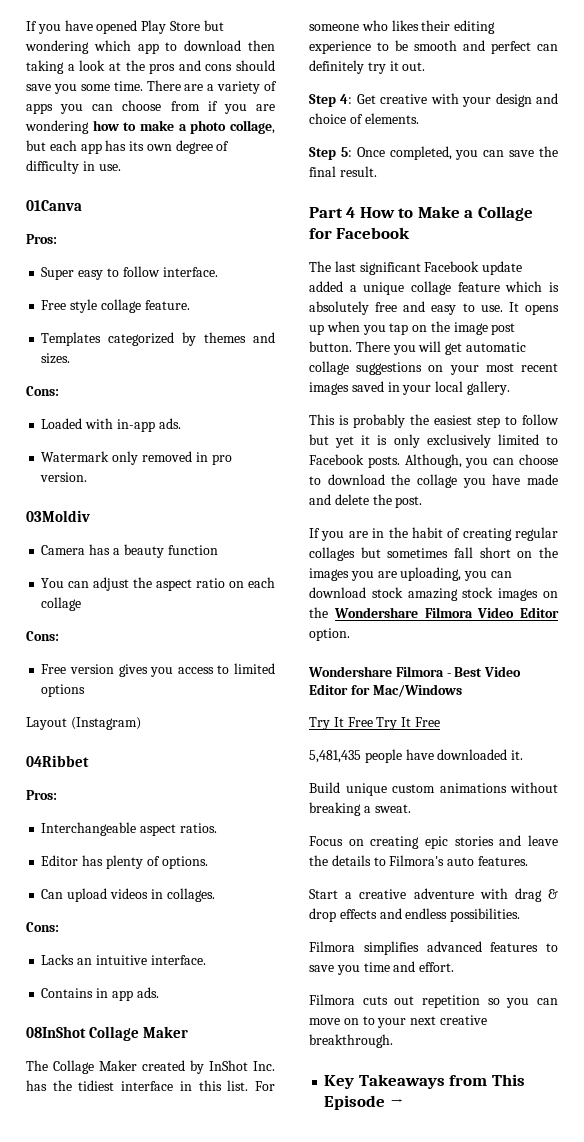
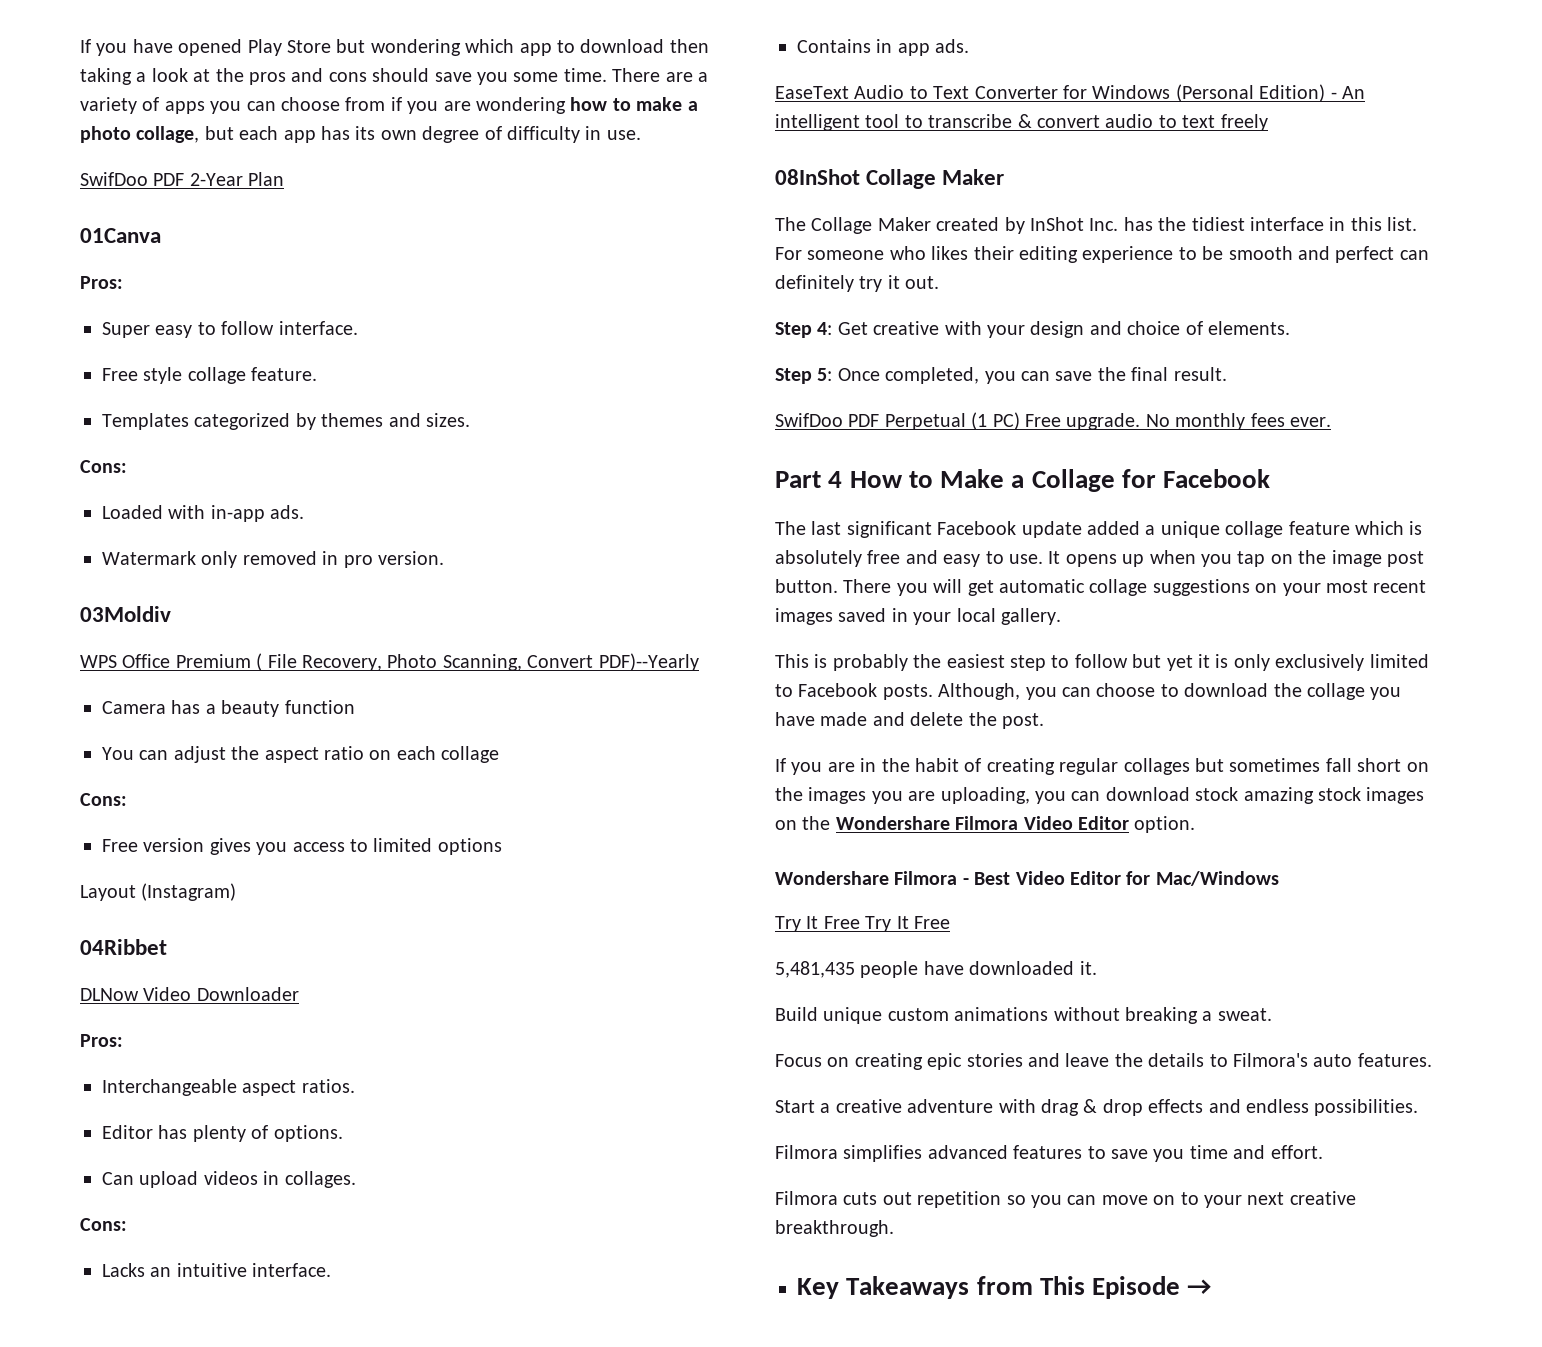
+ SwifDoo PDF 2-Year Plan
+ WPS Office Premium ( File Recovery, Photo Scanning, Convert PDF)--Yearly
+ DLNow Video Downloader
+ EaseText Audio to Text Converter for Windows (Personal Edition) - An intelligent tool to transcribe & convert audio to text freely
+ SwifDoo PDF Perpetual (1 PC) Free upgrade. No monthly fees ever.

